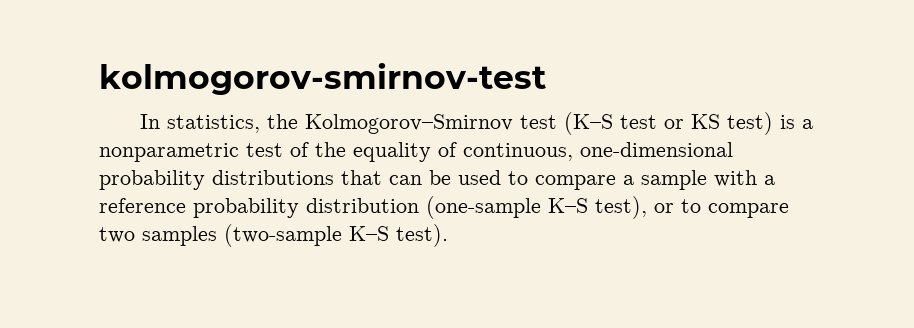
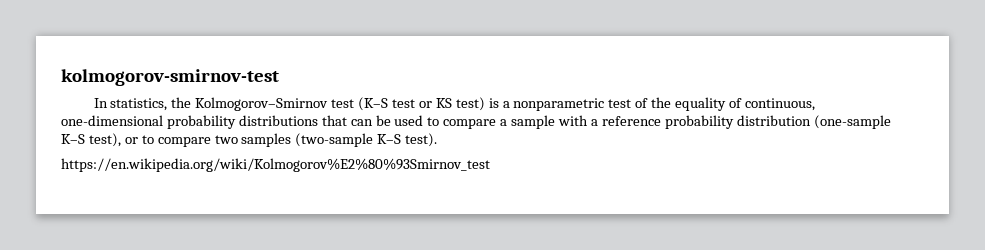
+ https://en.wikipedia.org/wiki/Kolmogorov%E2%80%93Smirnov_test

